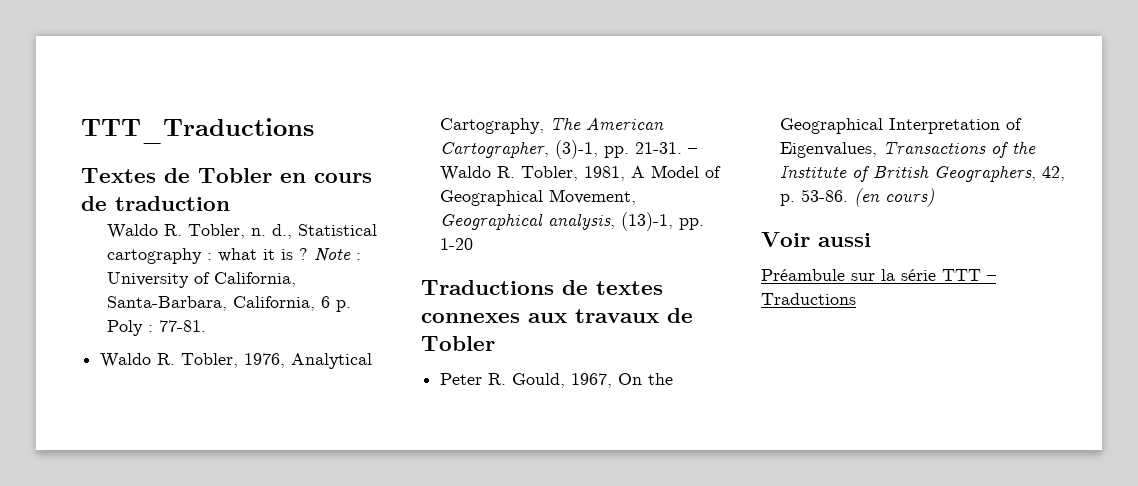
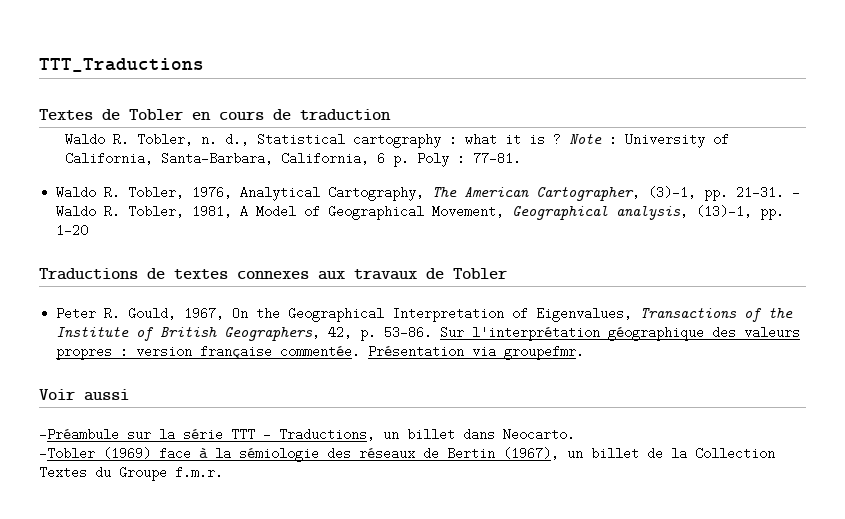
- (en cours)
+ Sur l'interprétation géographique des valeurs propres : version française commentée. Présentation via groupefmr.
- Préambule sur la série TTT – Traductions
+ -Préambule sur la série TTT – Traductions, un billet dans Neocarto.
+ -Tobler (1969) face à la sémiologie des réseaux de Bertin (1967), un billet de la Collection Textes du Groupe f.m.r.

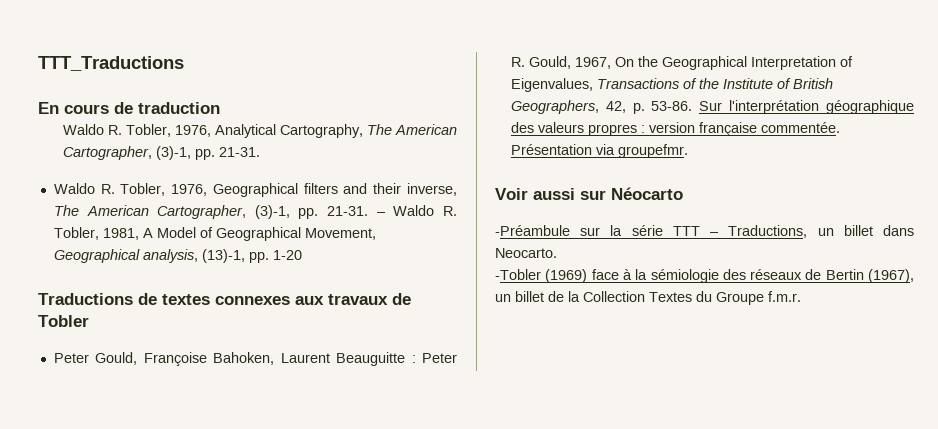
- Textes de Tobler en cours de traduction
+ En cours de traduction
- Waldo R. Tobler, n. d., Statistical cartography : what it is ? Note : University of California, Santa-Barbara, California, 6 p. Poly : 77-81.
  Waldo R. Tobler, 1976, Analytical Cartography, The American Cartographer, (3)-1, pp. 21-31.
+ Waldo R. Tobler, 1976, Geographical filters and their inverse, The American Cartographer, (3)-1, pp. 21-31.
- Peter R. Gould, 1967, On the Geographical Interpretation of Eigenvalues, Transactions of the Institute of British Geographers, 42, p. 53-86.
+ Peter Gould, Françoise Bahoken, Laurent Beauguitte : Peter R. Gould, 1967, On the Geographical Interpretation of Eigenvalues, Transactions of the Institute of British Geographers, 42, p. 53-86.
- Voir aussi
+ Voir aussi sur Néocarto

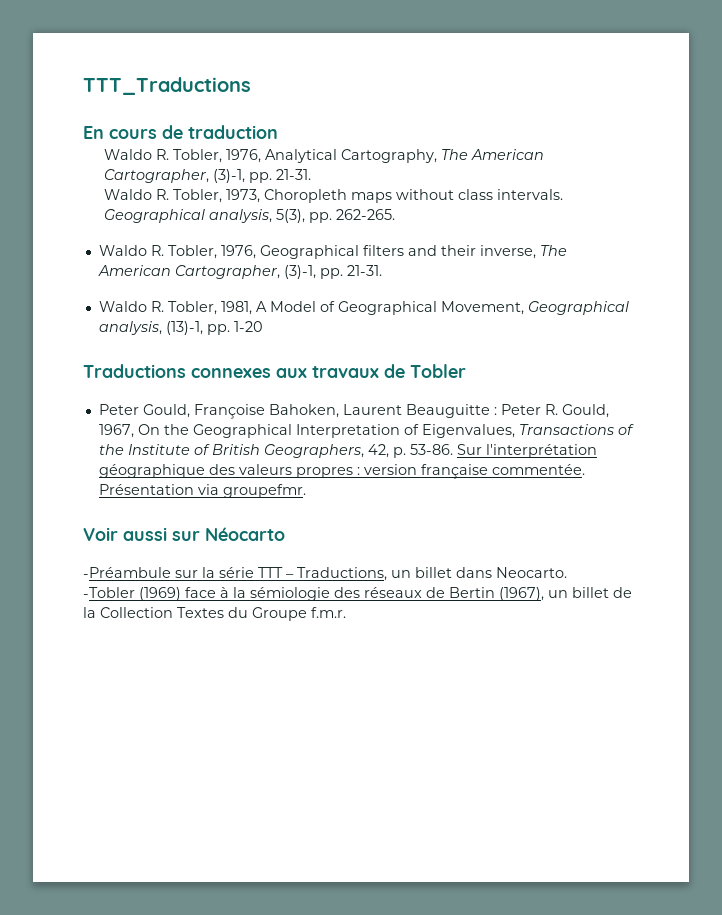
+ Waldo R. Tobler, 1973, Choropleth maps without class intervals. Geographical analysis, 5(3), pp. 262-265.
- Waldo R. Tobler, 1976, Geographical filters and their inverse, The American Cartographer, (3)-1, pp. 21-31. – Waldo R. Tobler, 1981, A Model of Geographical Movement, Geographical analysis, (13)-1, pp. 1-20
+ Waldo R. Tobler, 1976, Geographical filters and their inverse, The American Cartographer, (3)-1, pp. 21-31.
+ Waldo R. Tobler, 1981, A Model of Geographical Movement, Geographical analysis, (13)-1, pp. 1-20
- Traductions de textes connexes aux travaux de Tobler
+ Traductions connexes aux travaux de Tobler

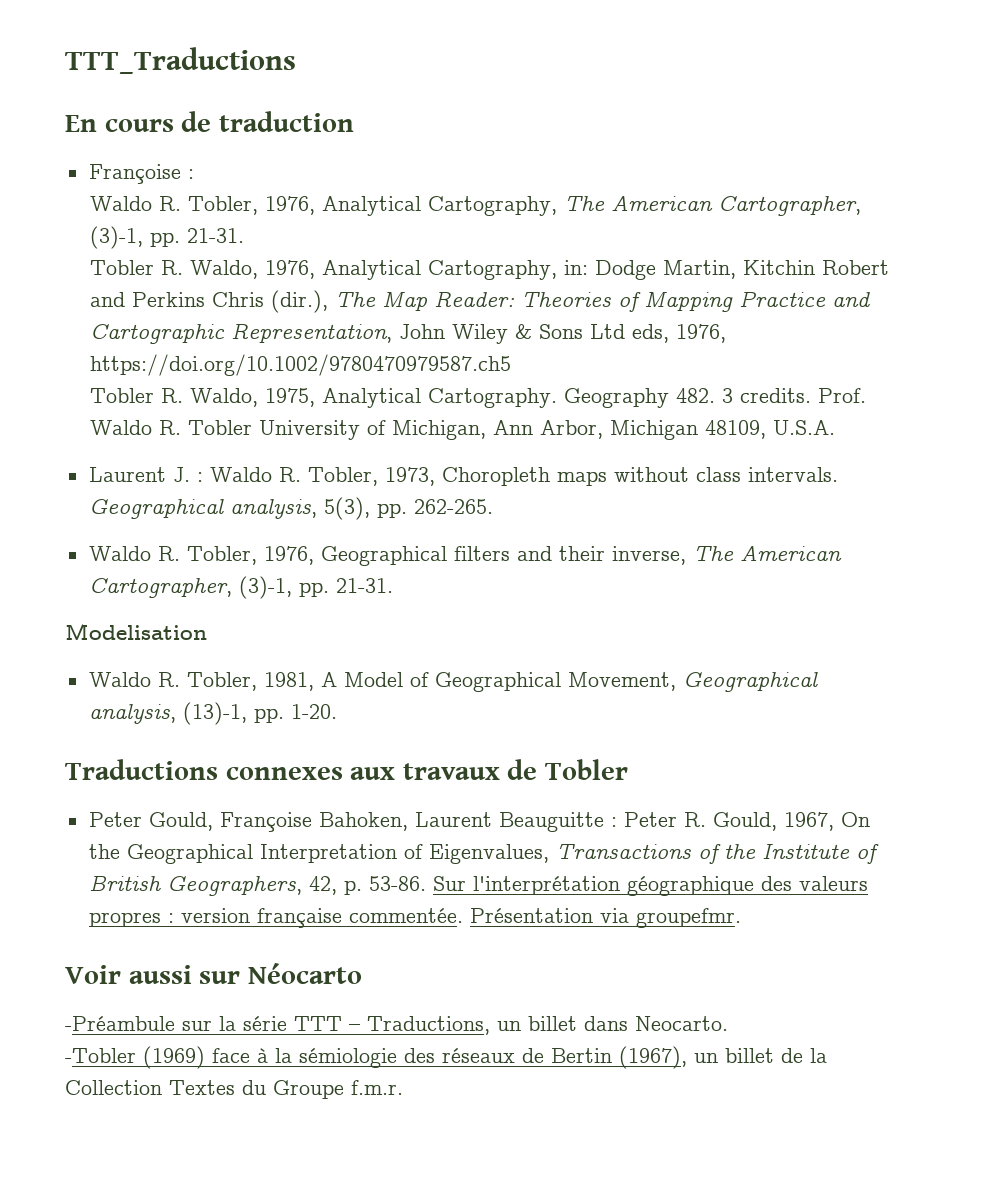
+ Françoise :
- Waldo R. Tobler, 1973, Choropleth maps without class intervals.
+ Tobler R. Waldo, 1976, Analytical Cartography, in: Dodge Martin, Kitchin Robert and Perkins Chris (dir.), The Map Reader: Theories of Mapping Practice and Cartographic Representation, John Wiley & Sons Ltd eds, 1976, https://doi.org/10.1002/9780470979587.ch5
+ Tobler R. Waldo, 1975, Analytical Cartography. Geography 482. 3 credits. Prof. Waldo R. Tobler University of Michigan, Ann Arbor, Michigan 48109, U.S.A.
+ Laurent J. : Waldo R. Tobler, 1973, Choropleth maps without class intervals.
+ Modelisation
- Waldo R. Tobler, 1981, A Model of Geographical Movement, Geographical analysis, (13)-1, pp. 1-20
+ Waldo R. Tobler, 1981, A Model of Geographical Movement, Geographical analysis, (13)-1, pp. 1-20.

